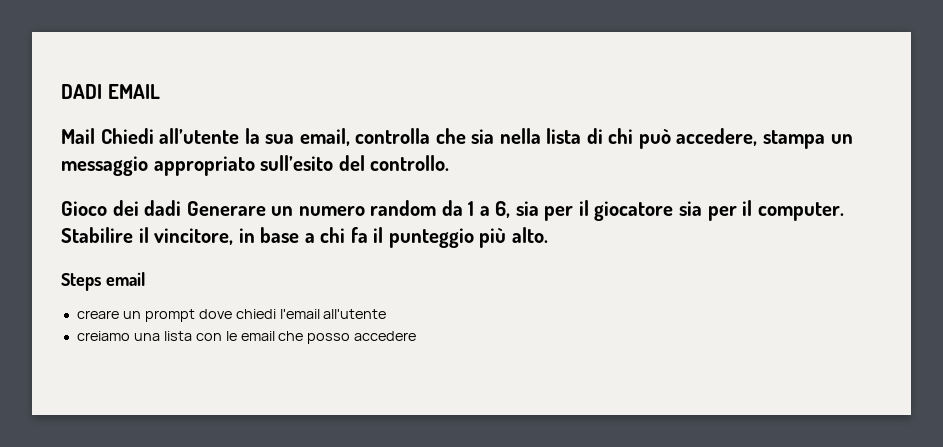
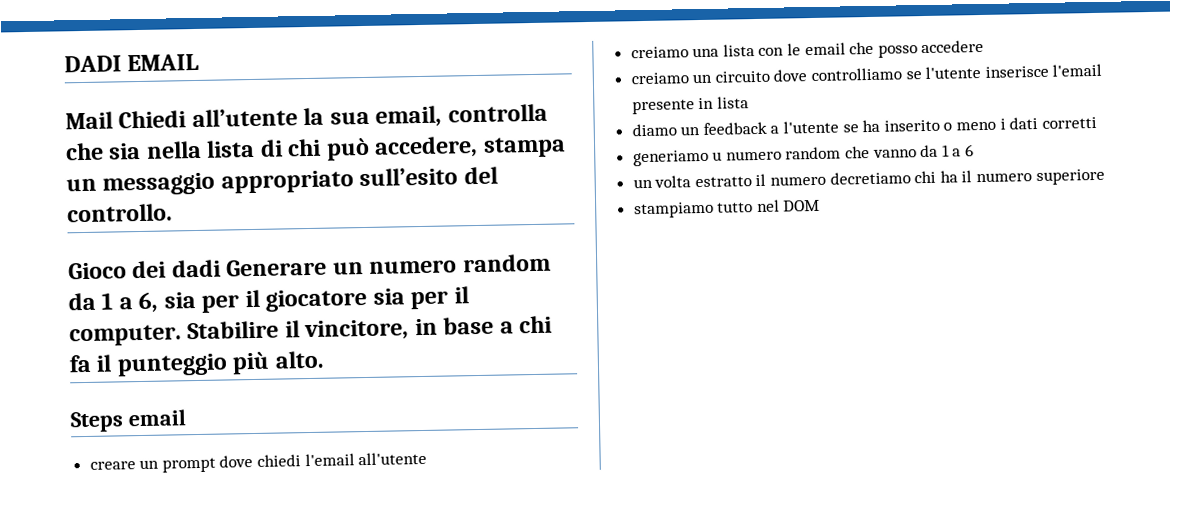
+ creiamo un circuito dove controlliamo se l'utente inserisce l'email presente in lista
+ diamo un feedback a l'utente se ha inserito o meno i dati corretti
+ generiamo u numero random che vanno da 1 a 6
+ un volta estratto il numero decretiamo chi ha il numero superiore
+ stampiamo tutto nel DOM

